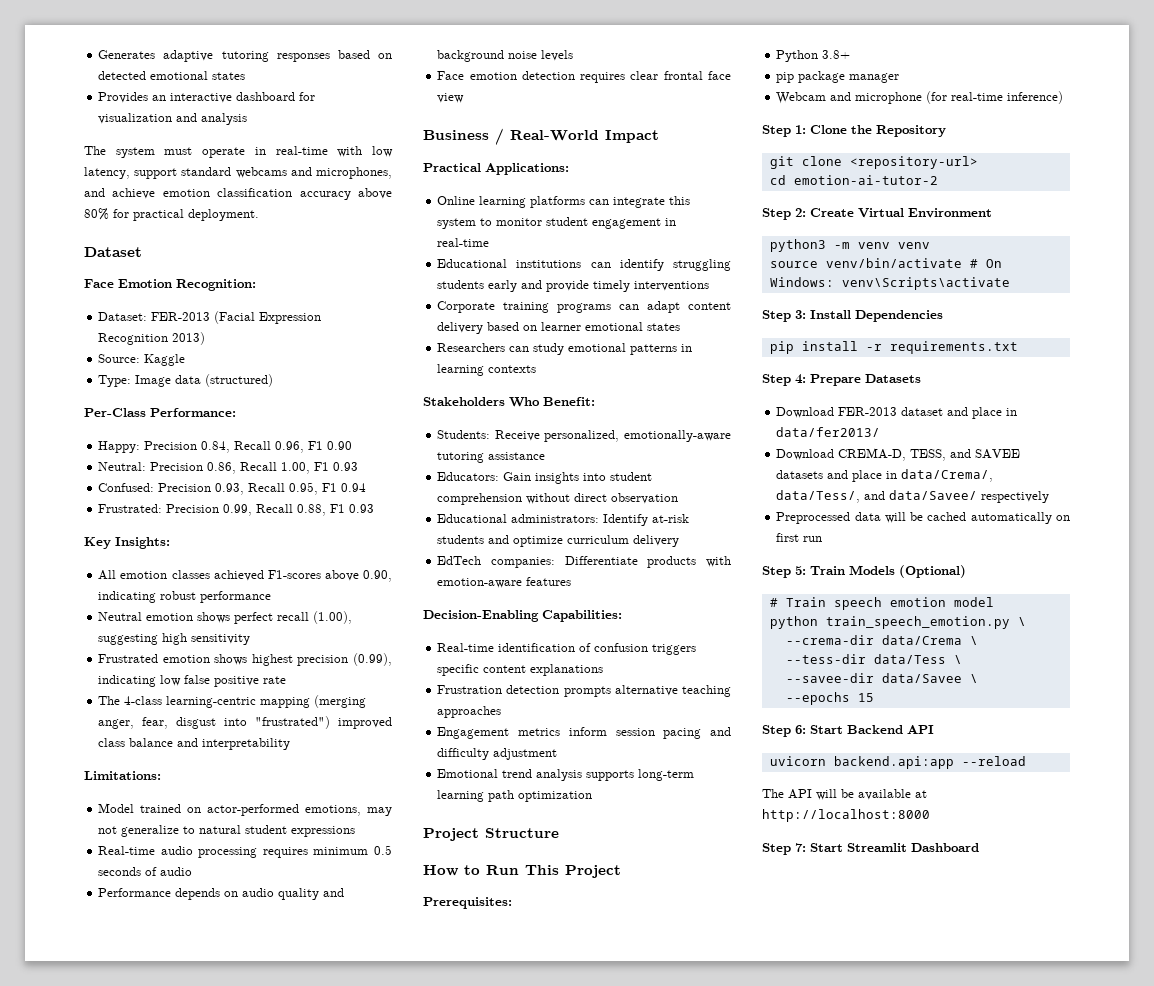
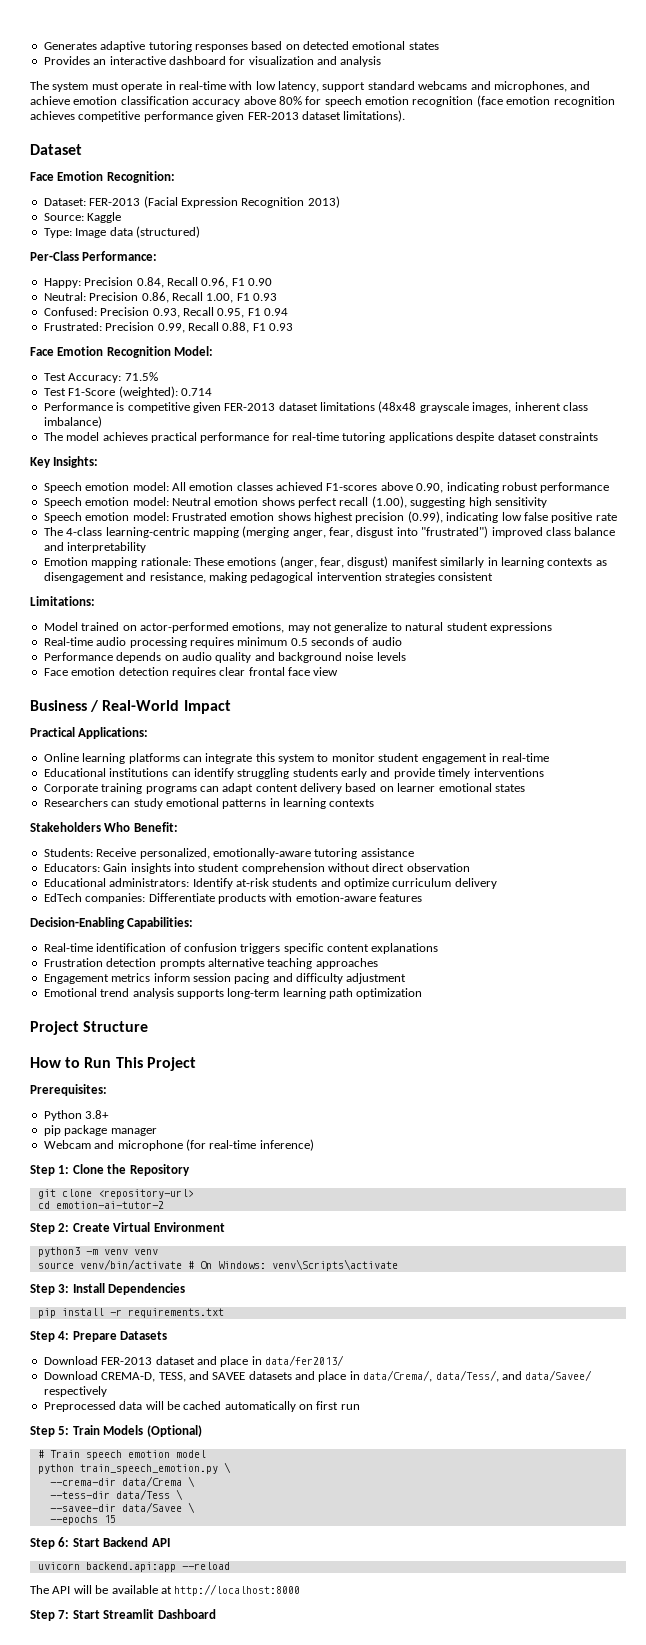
- The system must operate in real-time with low latency, support standard webcams and microphones, and achieve emotion classification accuracy above 80% for practical deployment.
+ The system must operate in real-time with low latency, support standard webcams and microphones, and achieve emotion classification accuracy above 80% for speech emotion recognition (face emotion recognition achieves competitive performance given FER-2013 dataset limitations).
+ Face Emotion Recognition Model:
+ Test Accuracy: 71.5%
+ Test F1-Score (weighted): 0.714
+ Performance is competitive given FER-2013 dataset limitations (48x48 grayscale images, inherent class imbalance)
+ The model achieves practical performance for real-time tutoring applications despite dataset constraints
- All emotion classes achieved F1-scores above 0.90, indicating robust performance
+ Speech emotion model: All emotion classes achieved F1-scores above 0.90, indicating robust performance
- Neutral emotion shows perfect recall (1.00), suggesting high sensitivity
+ Speech emotion model: Neutral emotion shows perfect recall (1.00), suggesting high sensitivity
- Frustrated emotion shows highest precision (0.99), indicating low false positive rate
+ Speech emotion model: Frustrated emotion shows highest precision (0.99), indicating low false positive rate
+ Emotion mapping rationale: These emotions (anger, fear, disgust) manifest similarly in learning contexts as disengagement and resistance, making pedagogical intervention strategies consistent

